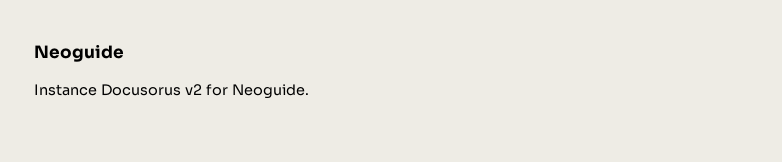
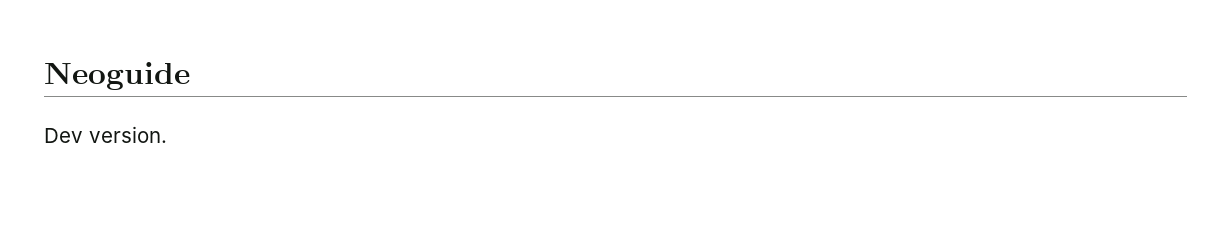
- Instance Docusorus v2 for Neoguide.
+ Dev version.

